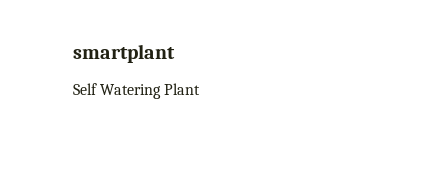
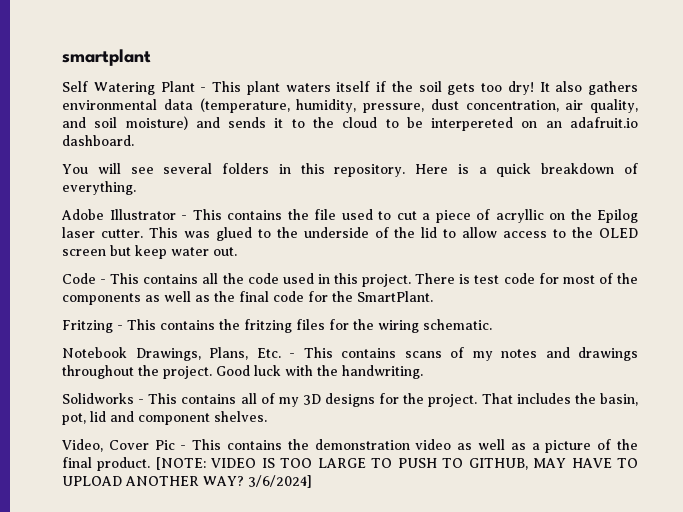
- Self Watering Plant
+ Self Watering Plant - This plant waters itself if the soil gets too dry! It also gathers environmental data (temperature, humidity, pressure, dust concentration, air quality, and soil moisture) and sends it to the cloud to be interpereted on an adafruit.io dashboard.
+ You will see several folders in this repository. Here is a quick breakdown of everything.
+ Adobe Illustrator - This contains the file used to cut a piece of acryllic on the Epilog laser cutter. This was glued to the underside of the lid to allow access to the OLED screen but keep water out.
+ Code - This contains all the code used in this project. There is test code for most of the components as well as the final code for the SmartPlant.
+ Fritzing - This contains the fritzing files for the wiring schematic.
+ Notebook Drawings, Plans, Etc. - This contains scans of my notes and drawings throughout the project. Good luck with the handwriting.
+ Solidworks - This contains all of my 3D designs for the project. That includes the basin, pot, lid and component shelves.
+ Video, Cover Pic - This contains the demonstration video as well as a picture of the final product. [NOTE: VIDEO IS TOO LARGE TO PUSH TO GITHUB, MAY HAVE TO UPLOAD ANOTHER WAY? 3/6/2024]

